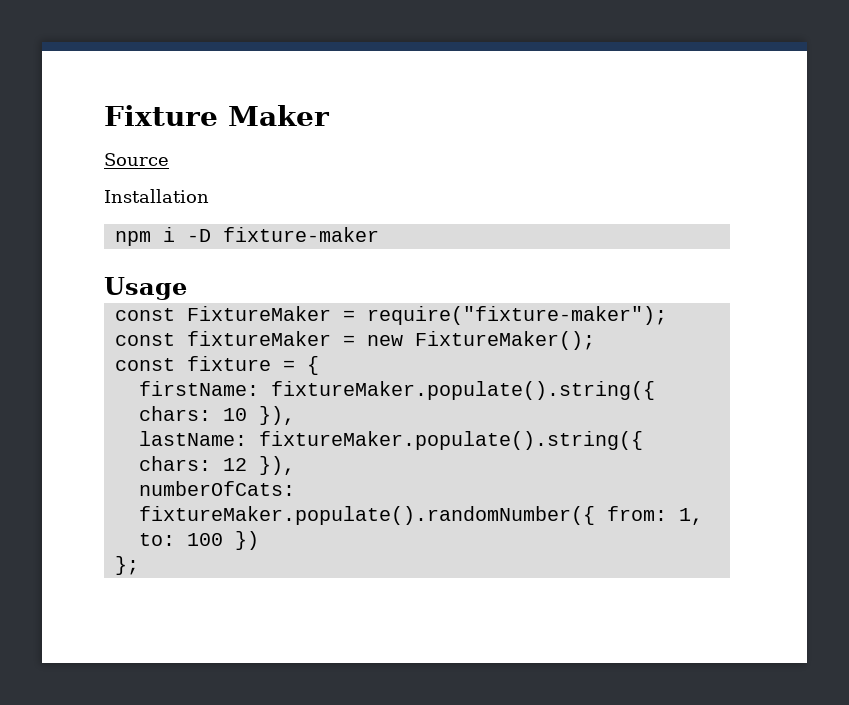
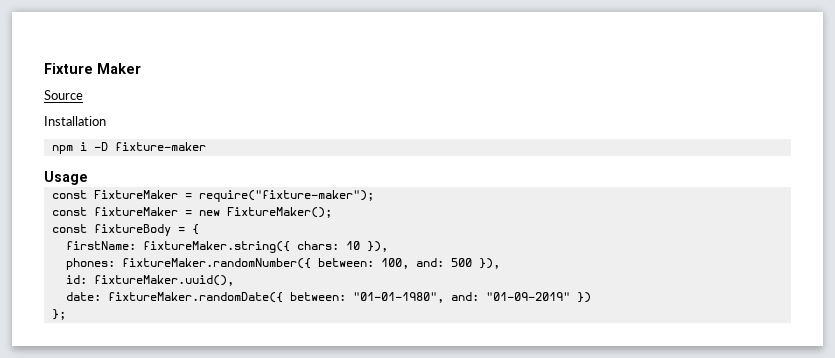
- const fixture = {
+ const fixtureBody = {
- firstName: fixtureMaker.populate().string({ chars: 10 }),
+ firstName: fixtureMaker.string({ chars: 10 }),
- lastName: fixtureMaker.populate().string({ chars: 12 }),
- numberOfCats: fixtureMaker.populate().randomNumber({ from: 1, to: 100 })
+ phones: fixtureMaker.randomNumber({ between: 100, and: 500 }),
+ id: fixtureMaker.uuid(),
+ date: fixtureMaker.randomDate({ between: "01-01-1980", and: "01-09-2019" })

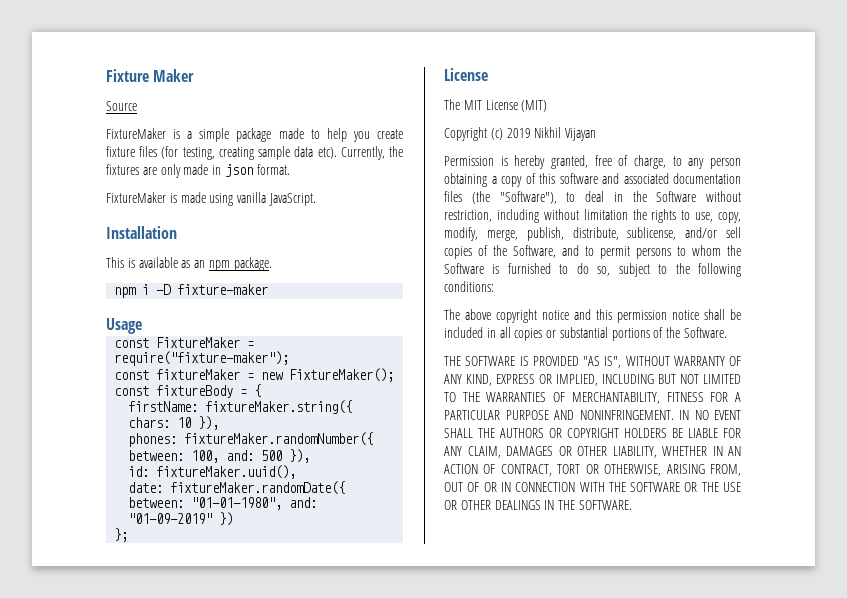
+ FixtureMaker is a simple package made to help you create fixture files (for testing, creating sample data etc). Currently, the fixtures are only made in json format.
+ FixtureMaker is made using vanilla JavaScript.
  Installation
+ This is available as an npm package.
  };
+ License
+ The MIT License (MIT)
+ Copyright (c) 2019 Nikhil Vijayan
+ Permission is hereby granted, free of charge, to any person obtaining a copy of this software and associated documentation files (the "Software"), to deal in the Software without restriction, including without limitation the rights to use, copy, modify, merge, publish, distribute, sublicense, and/or sell copies of the Software, and to permit persons to whom the Software is furnished to do so, subject to the following conditions:
+ The above copyright notice and this permission notice shall be included in all copies or substantial portions of the Software.
+ THE SOFTWARE IS PROVIDED "AS IS", WITHOUT WARRANTY OF ANY KIND, EXPRESS OR IMPLIED, INCLUDING BUT NOT LIMITED TO THE WARRANTIES OF MERCHANTABILITY, FITNESS FOR A PARTICULAR PURPOSE AND NONINFRINGEMENT. IN NO EVENT SHALL THE AUTHORS OR COPYRIGHT HOLDERS BE LIABLE FOR ANY CLAIM, DAMAGES OR OTHER LIABILITY, WHETHER IN AN ACTION OF CONTRACT, TORT OR OTHERWISE, ARISING FROM, OUT OF OR IN CONNECTION WITH THE SOFTWARE OR THE USE OR OTHER DEALINGS IN THE SOFTWARE.

